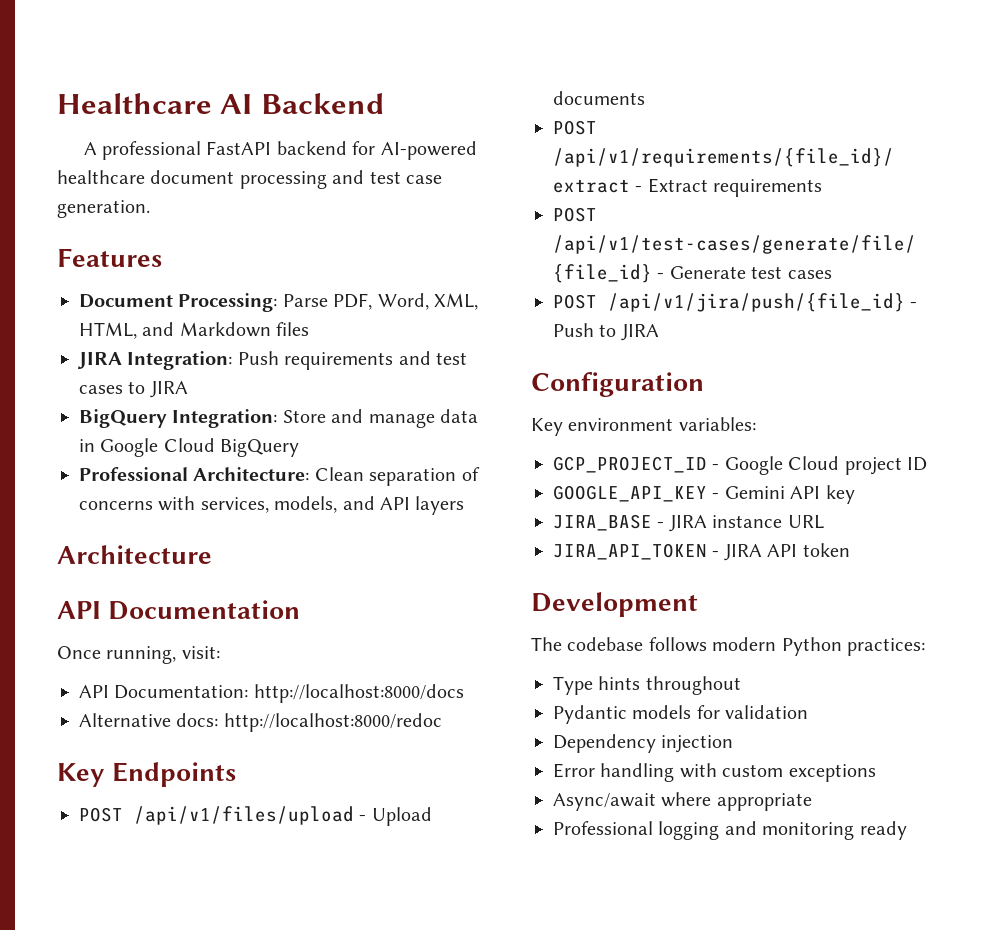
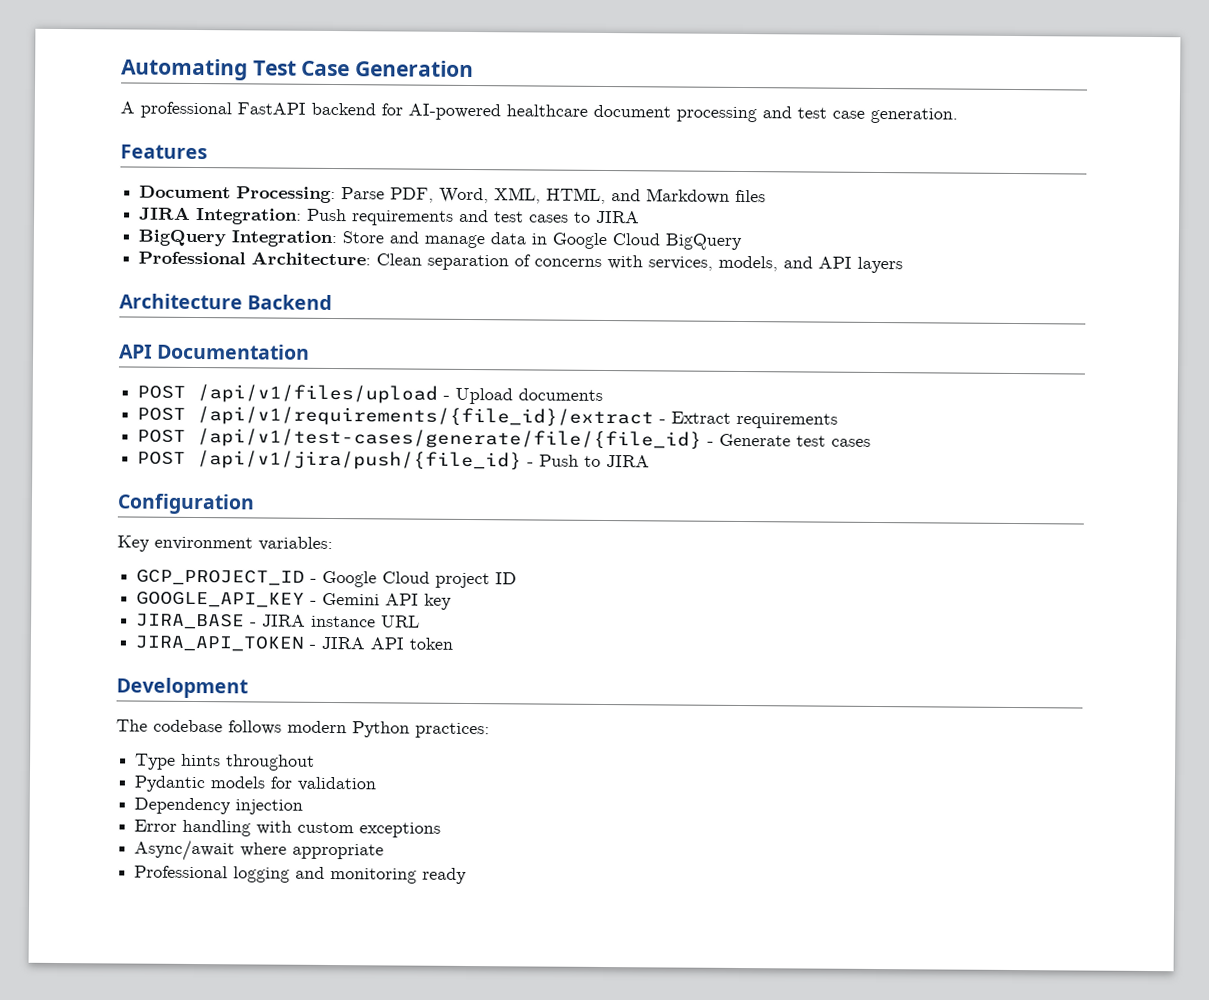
- Healthcare AI Backend
+ Automating Test Case Generation
- Architecture
+ Architecture Backend
- Once running, visit:
- API Documentation: http://localhost:8000/docs
- Alternative docs: http://localhost:8000/redoc
- Key Endpoints

